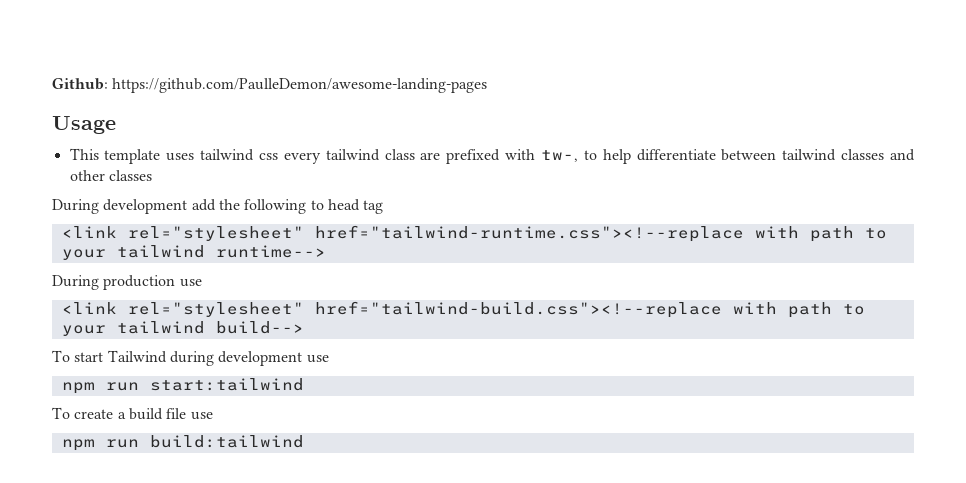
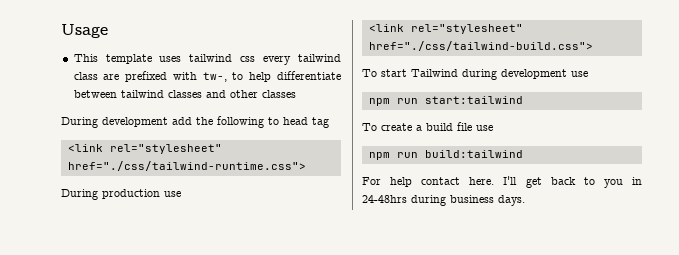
- Github: https://github.com/PaulleDemon/awesome-landing-pages
- <link rel="stylesheet" href="tailwind-runtime.css"><!--replace with path to your tailwind runtime-->
+ <link rel="stylesheet" href="./css/tailwind-runtime.css">
- <link rel="stylesheet" href="tailwind-build.css"><!--replace with path to your tailwind build-->
+ <link rel="stylesheet" href="./css/tailwind-build.css">
+ For help contact here. I'll get back to you in 24-48hrs during business days.

